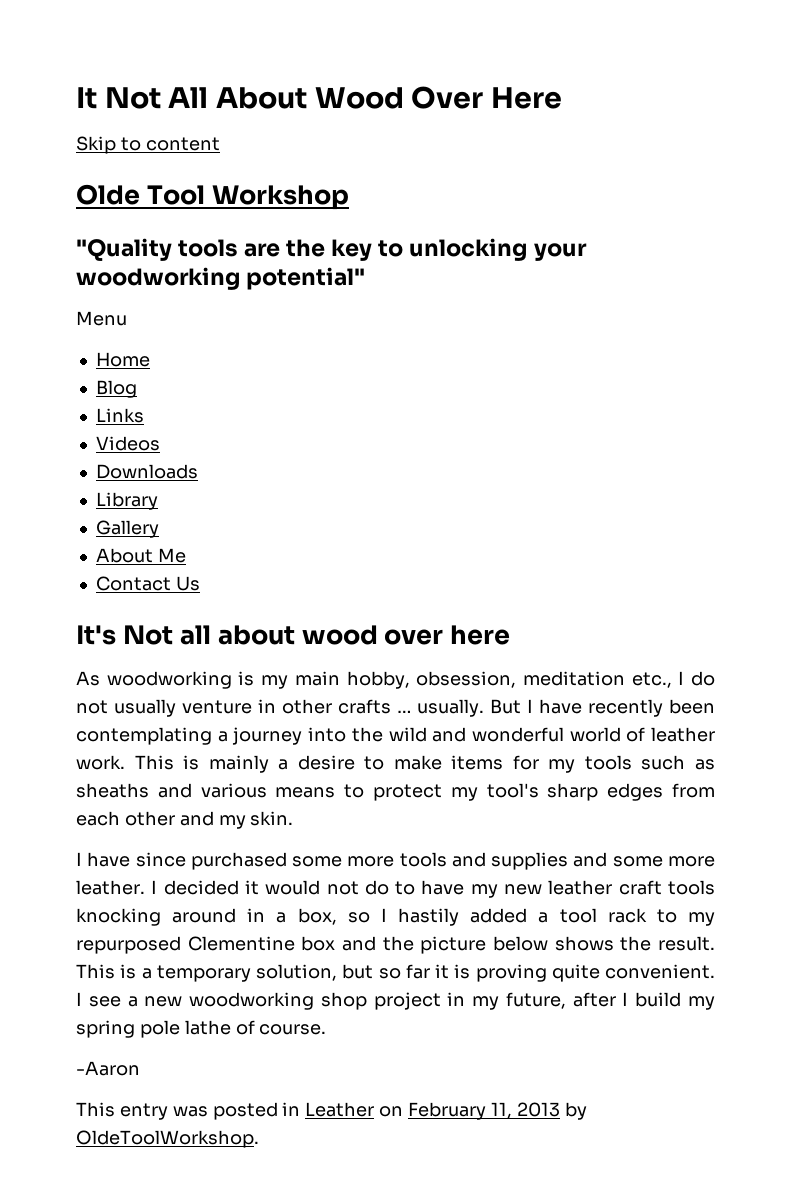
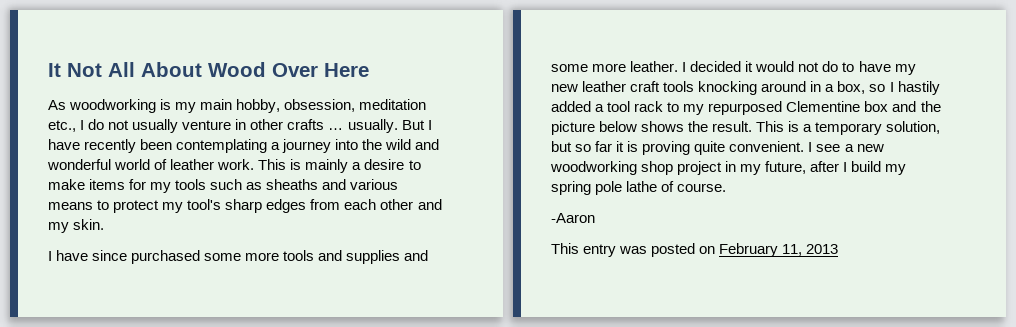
- Skip to content
- Olde Tool Workshop
- "Quality tools are the key to unlocking your woodworking potential"
- Menu
- Home
- Blog
- Links
- Videos
- Downloads
- Library
- Gallery
- About Me
- Contact Us
- It's Not all about wood over here
- This entry was posted in Leather on February 11, 2013 by OldeToolWorkshop.
+ This entry was posted on February 11, 2013

